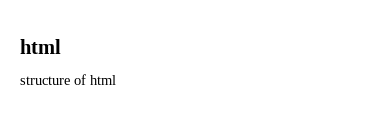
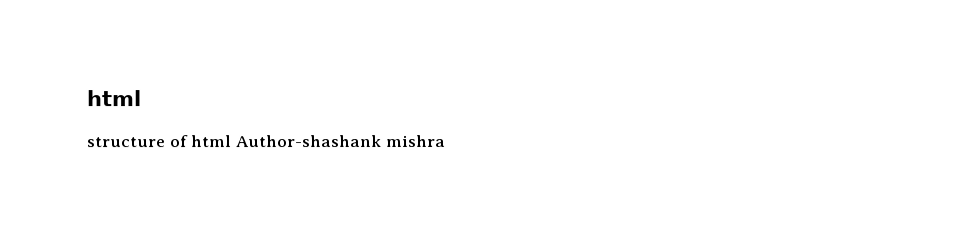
- structure of html
+ structure of html Author-shashank mishra

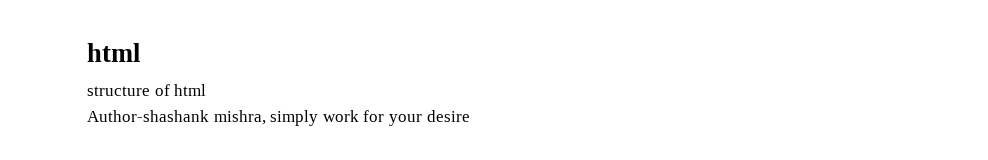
- structure of html Author-shashank mishra
+ structure of html
+ Author-shashank mishra, simply work for your desire

